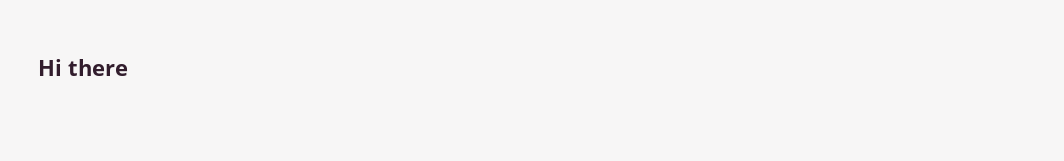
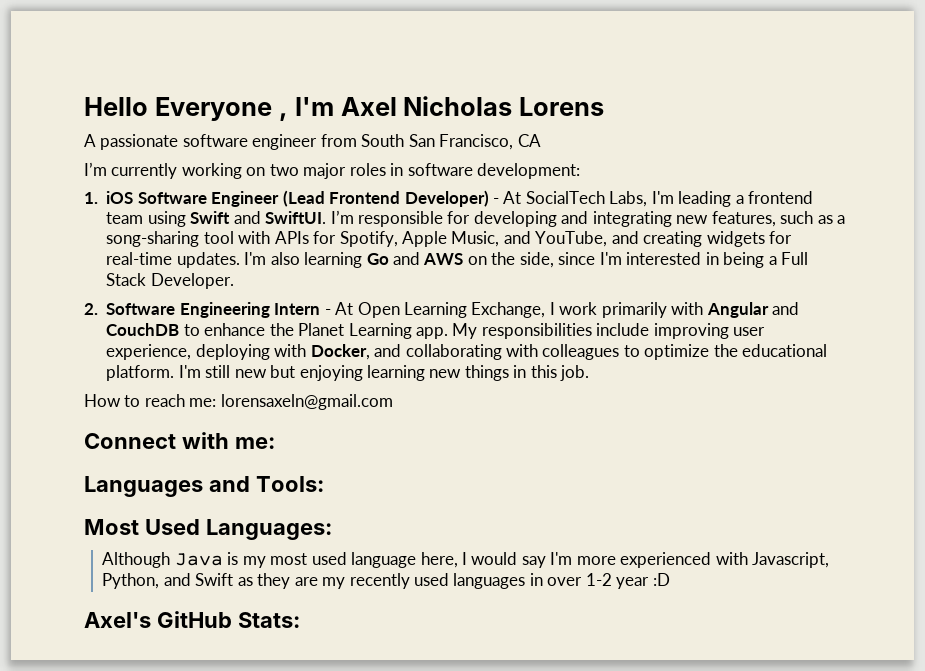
- Hi there
+ Hello Everyone , I'm Axel Nicholas Lorens
+ A passionate software engineer from South San Francisco, CA
+ I’m currently working on two major roles in software development:
+ 1. iOS Software Engineer (Lead Frontend Developer) - At SocialTech Labs, I'm leading a frontend team using Swift and SwiftUI. I’m responsible for developing and integrating new features, such as a song-sharing tool with APIs for Spotify, Apple Music, and YouTube, and creating widgets for real-time updates. I'm also learning Go and AWS on the side, since I'm interested in being a Full Stack Developer.
+ 2. Software Engineering Intern - At Open Learning Exchange, I work primarily with Angular and CouchDB to enhance the Planet Learning app. My responsibilities include improving user experience, deploying with Docker, and collaborating with colleagues to optimize the educational platform. I'm still new but enjoying learning new things in this job.
+ How to reach me: lorensaxeln@gmail.com
+ Connect with me:
+ Languages and Tools:
+ Most Used Languages:
+ Although Java is my most used language here, I would say I'm more experienced with Javascript, Python, and Swift as they are my recently used languages in over 1-2 year :D
+ Axel's GitHub Stats:

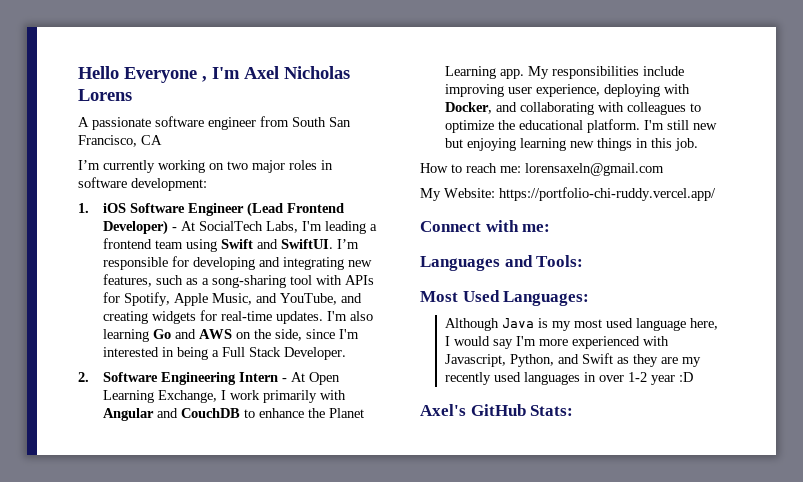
+ My Website: https://portfolio-chi-ruddy.vercel.app/

